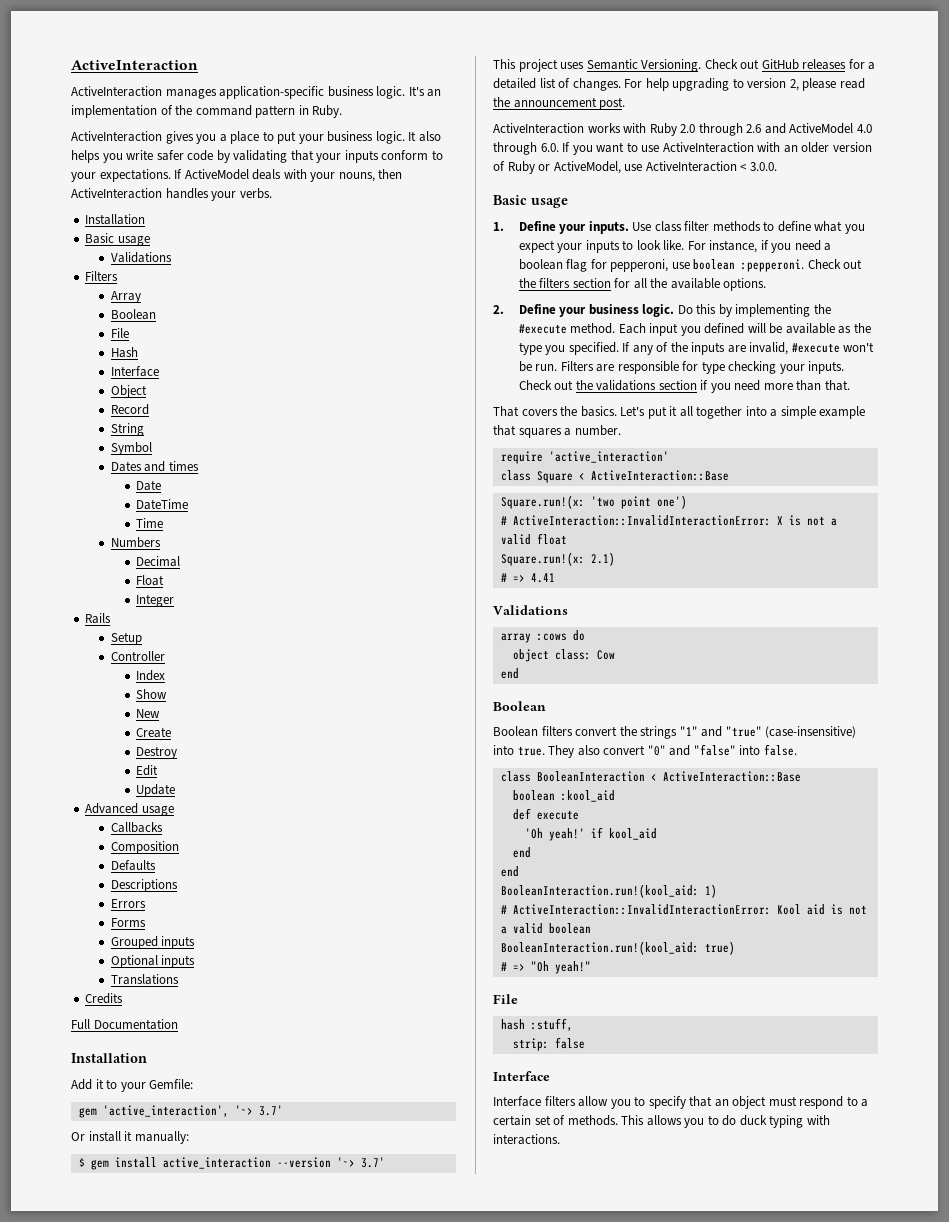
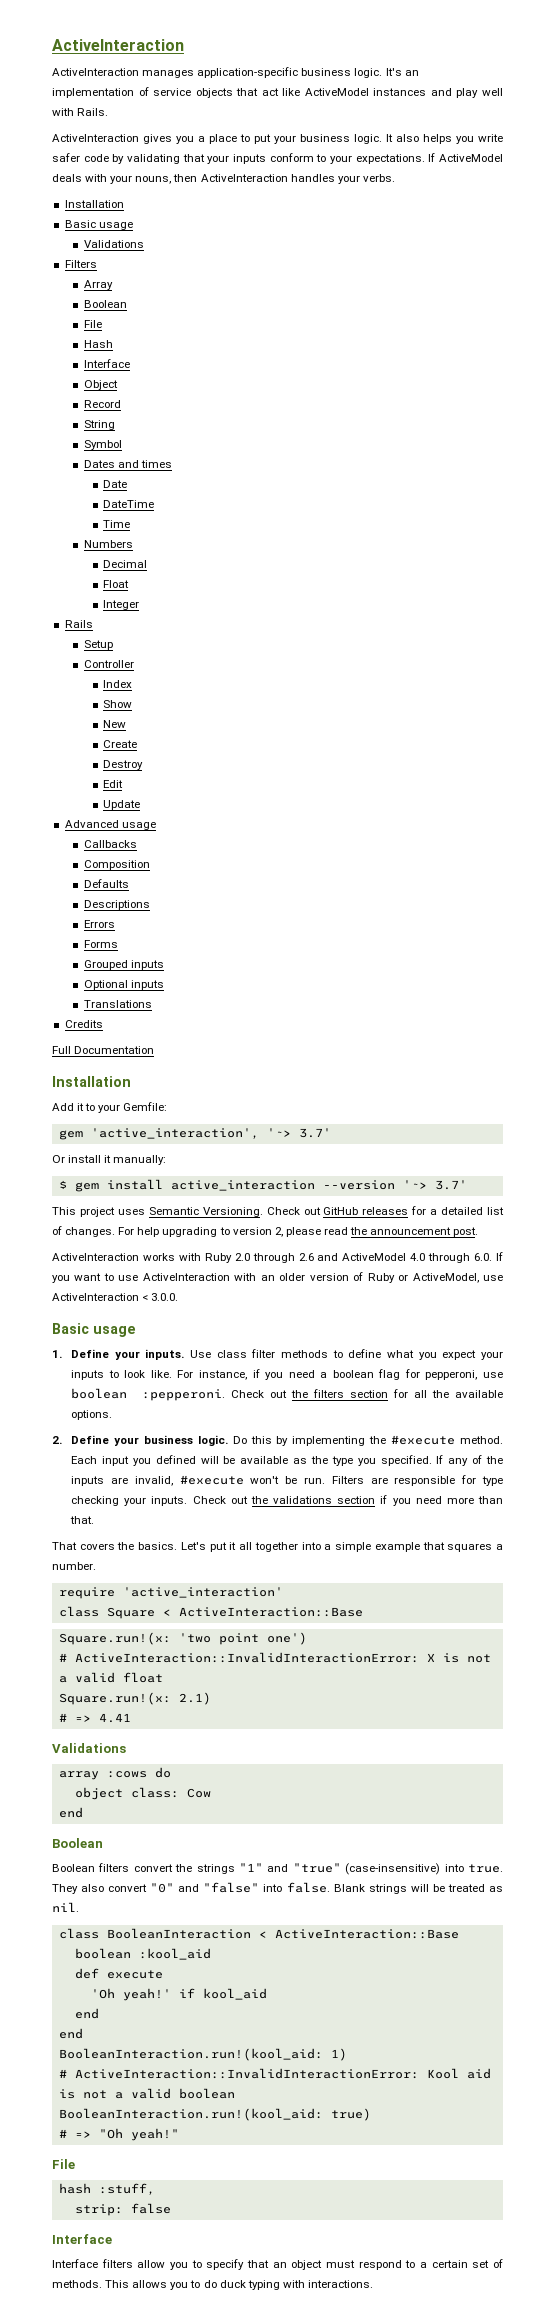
- It's an implementation of the command pattern in Ruby.
+ It's an implementation of service objects that act like ActiveModel instances and play well with Rails.
+ Blank strings will be treated as nil.

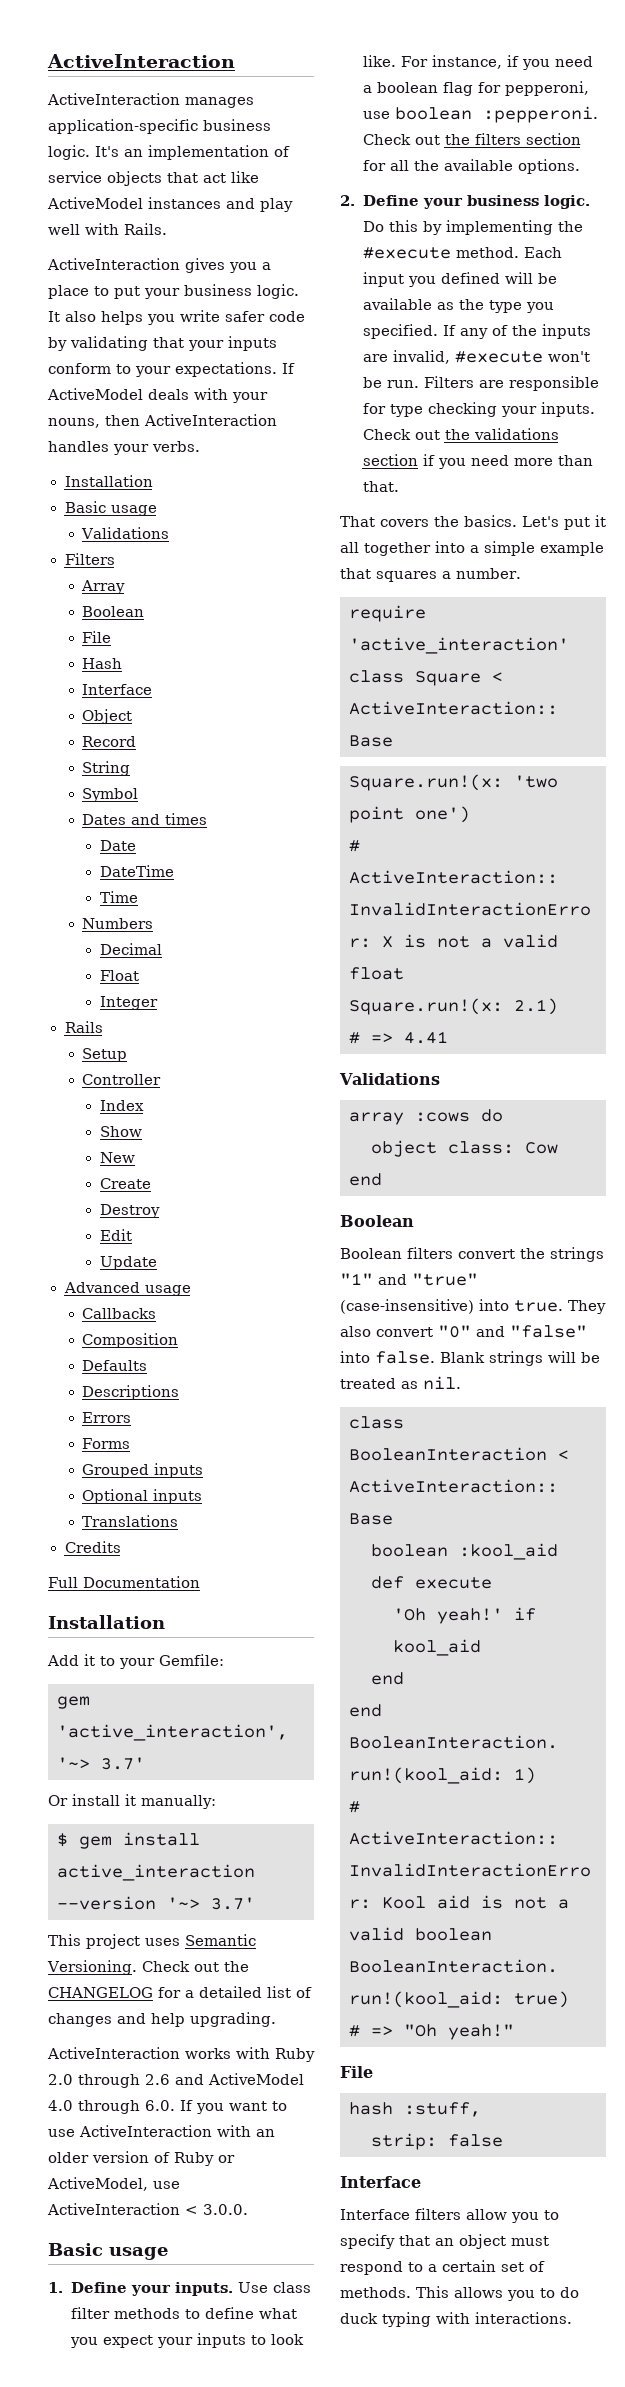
- Check out GitHub releases for a detailed list of changes. For help upgrading to version 2, please read the announcement post.
+ Check out the CHANGELOG for a detailed list of changes and help upgrading.

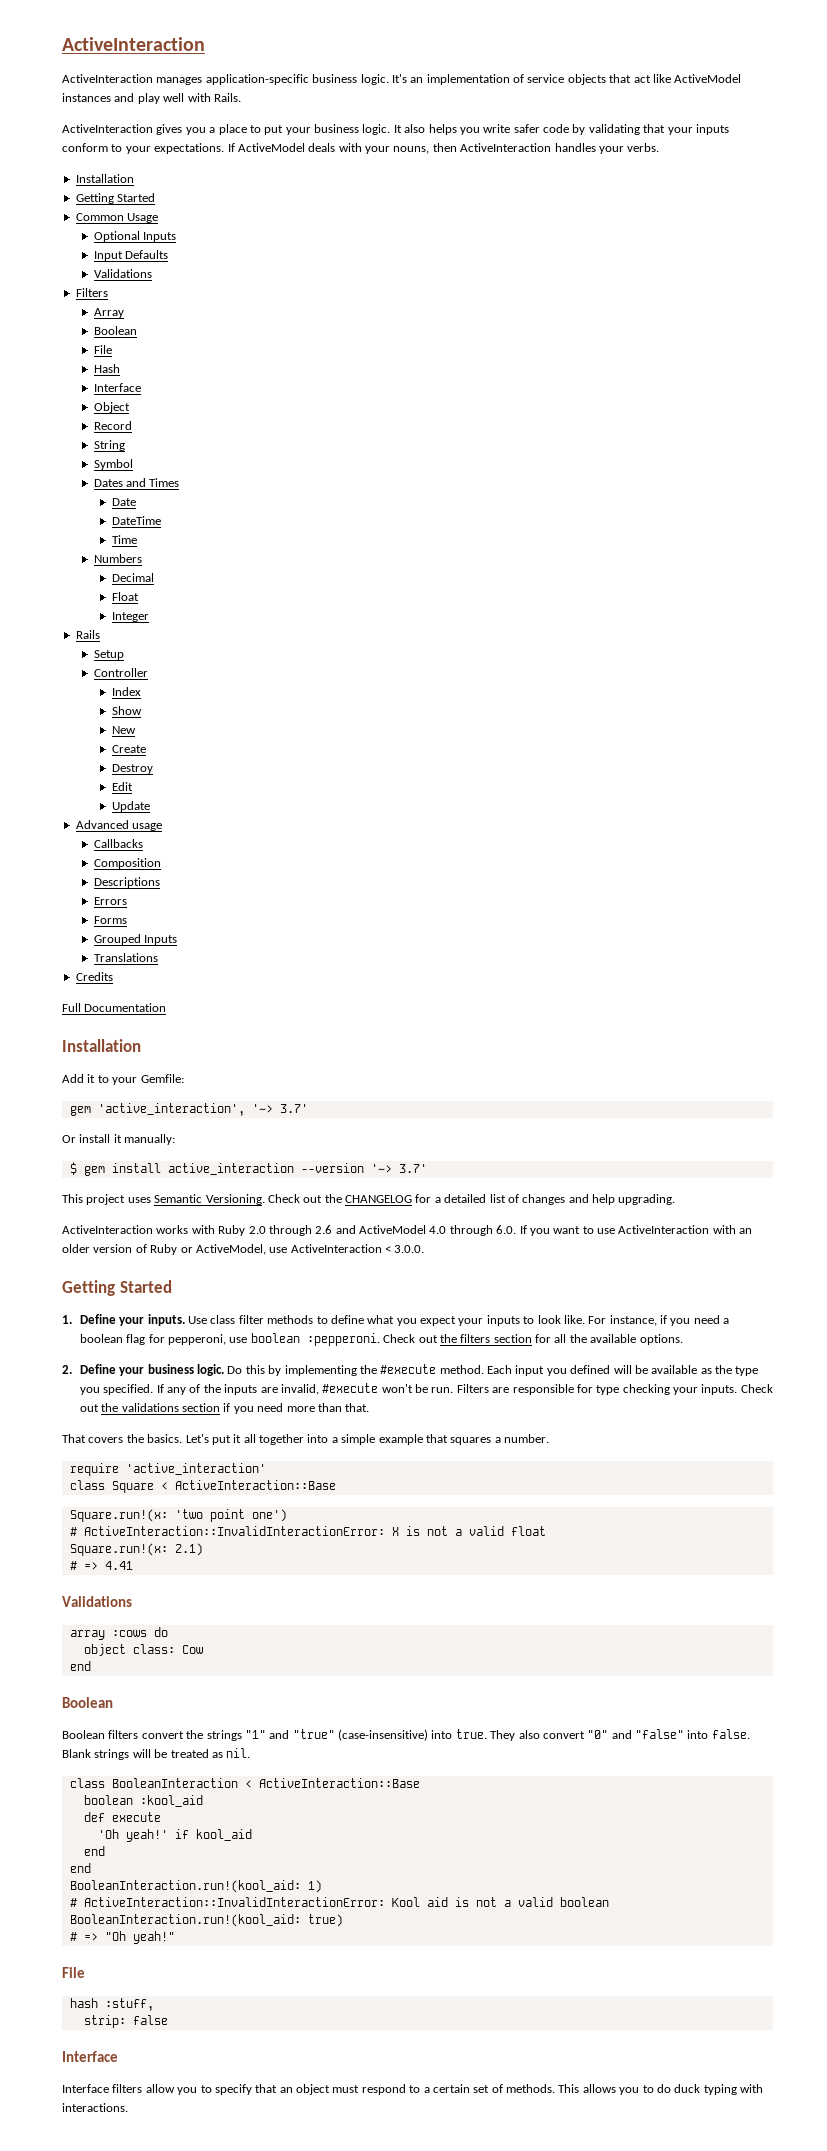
  If ActiveModel deals with your nouns, then ActiveInteraction handles your verbs.
  Installation
- Basic usage
+ Getting Started
+ Common Usage
+ Optional Inputs
+ Input Defaults
- Dates and times
+ Dates and Times
- Defaults
- Grouped inputs
- Optional inputs
+ Grouped Inputs
  ActiveInteraction works with Ruby 2.0 through 2.6 and ActiveModel 4.0 through 6.0. If you want to use ActiveInteraction with an older version of Ruby or ActiveModel, use ActiveInteraction < 3.0.0.
- Basic usage
+ Getting Started

